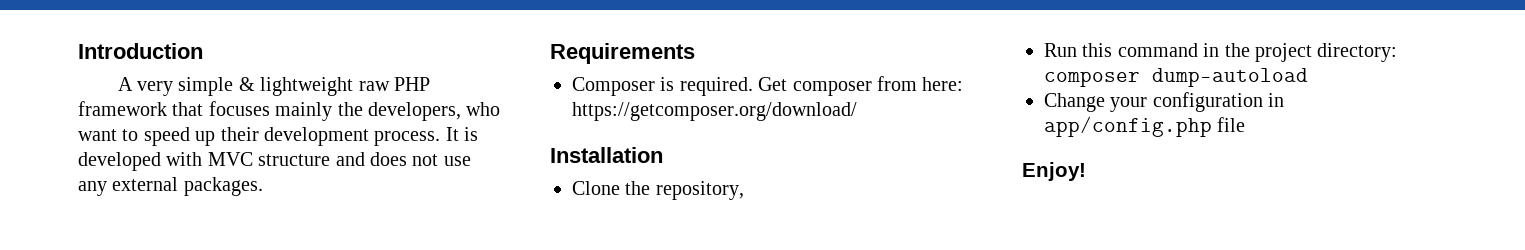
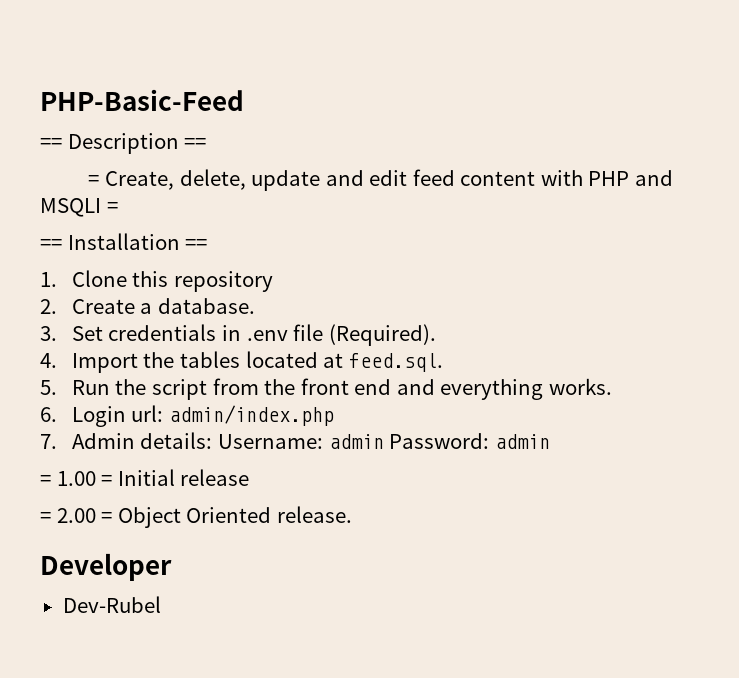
- Introduction
- A very simple & lightweight raw PHP framework that focuses mainly the developers, who want to speed up their development process. It is developed with MVC structure and does not use any external packages.
- Requirements
- Composer is required. Get composer from here: https://getcomposer.org/download/
- Installation
- Clone the repository,
- Run this command in the project directory: composer dump-autoload
- Change your configuration in app/config.php file
- Enjoy!
+ PHP-Basic-Feed
+ == Description ==
+ = Create, delete, update and edit feed content with PHP and MSQLI =
+ == Installation ==
+ 1. Clone this repository
+ 2. Create a database.
+ 3. Set credentials in .env file (Required).
+ 4. Import the tables located at feed.sql.
+ 5. Run the script from the front end and everything works.
+ 6. Login url: admin/index.php
+ 7. Admin details: Username: admin Password: admin
+ = 1.00 = Initial release
+ = 2.00 = Object Oriented release.
+ Developer
+ Dev-Rubel

